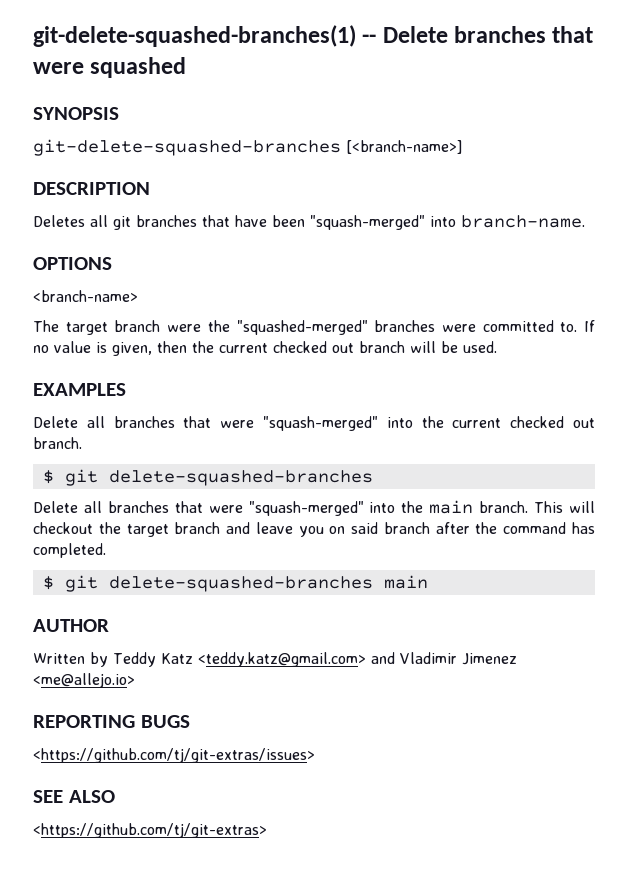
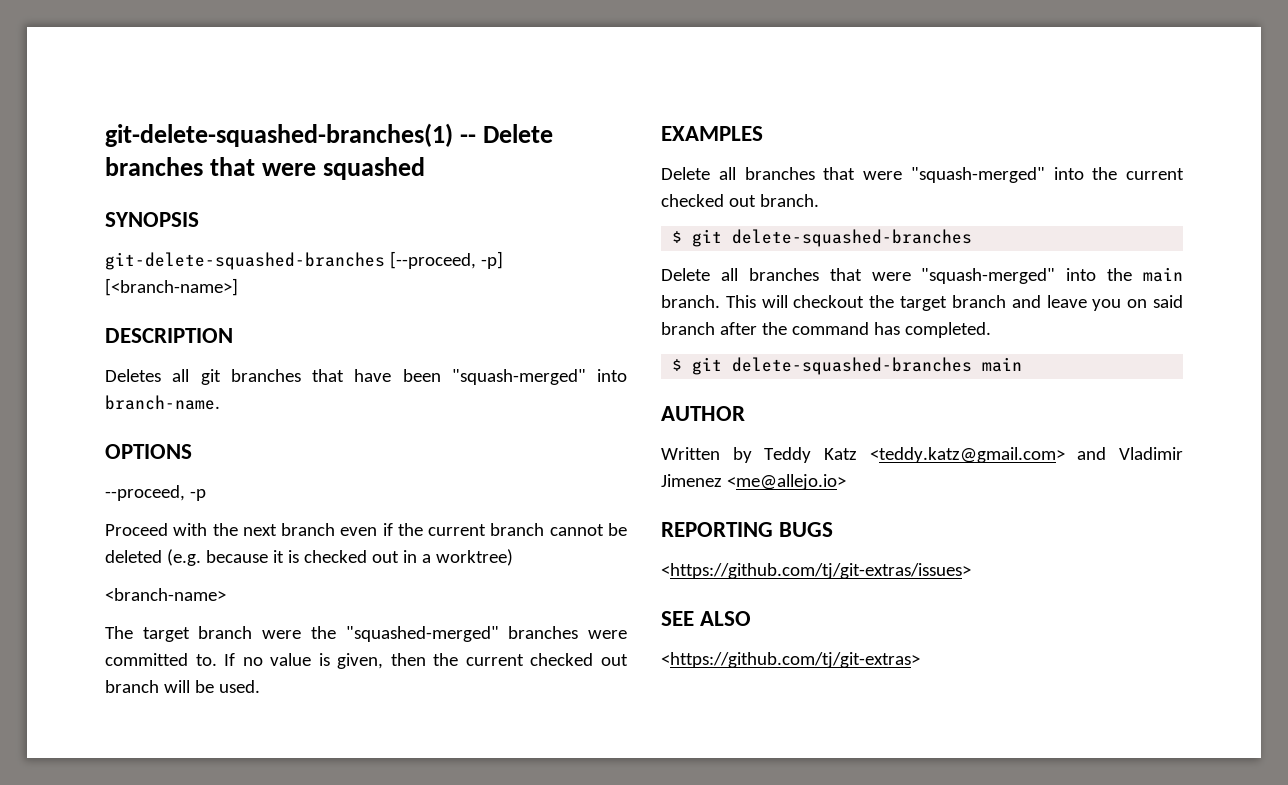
- git-delete-squashed-branches [<branch-name>]
+ git-delete-squashed-branches [--proceed, -p] [<branch-name>]
+ --proceed, -p
+ Proceed with the next branch even if the current branch cannot be deleted (e.g. because it is checked out in a worktree)

